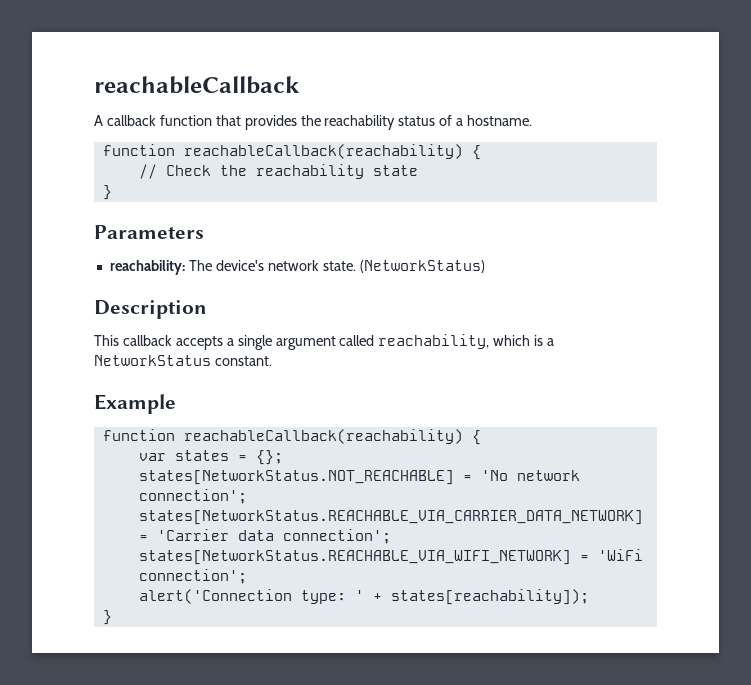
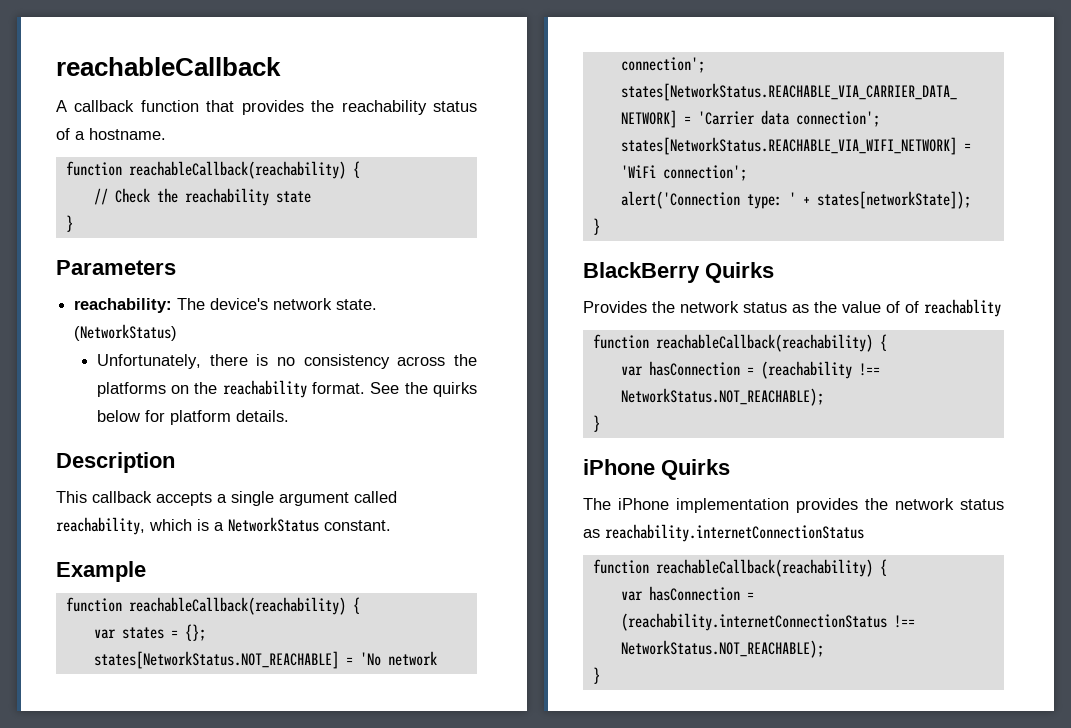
+ Unfortunately, there is no consistency across the platforms on the reachability format. See the quirks below for platform details.
- alert('Connection type: ' + states[reachability]);
+ alert('Connection type: ' + states[networkState]);
+ }
+ BlackBerry Quirks
+ Provides the network status as the value of of reachablity
+ function reachableCallback(reachability) {
+ var hasConnection = (reachability !== NetworkStatus.NOT_REACHABLE);
+ }
+ iPhone Quirks
+ The iPhone implementation provides the network status as reachability.internetConnectionStatus
+ function reachableCallback(reachability) {
+ var hasConnection = (reachability.internetConnectionStatus !== NetworkStatus.NOT_REACHABLE);

